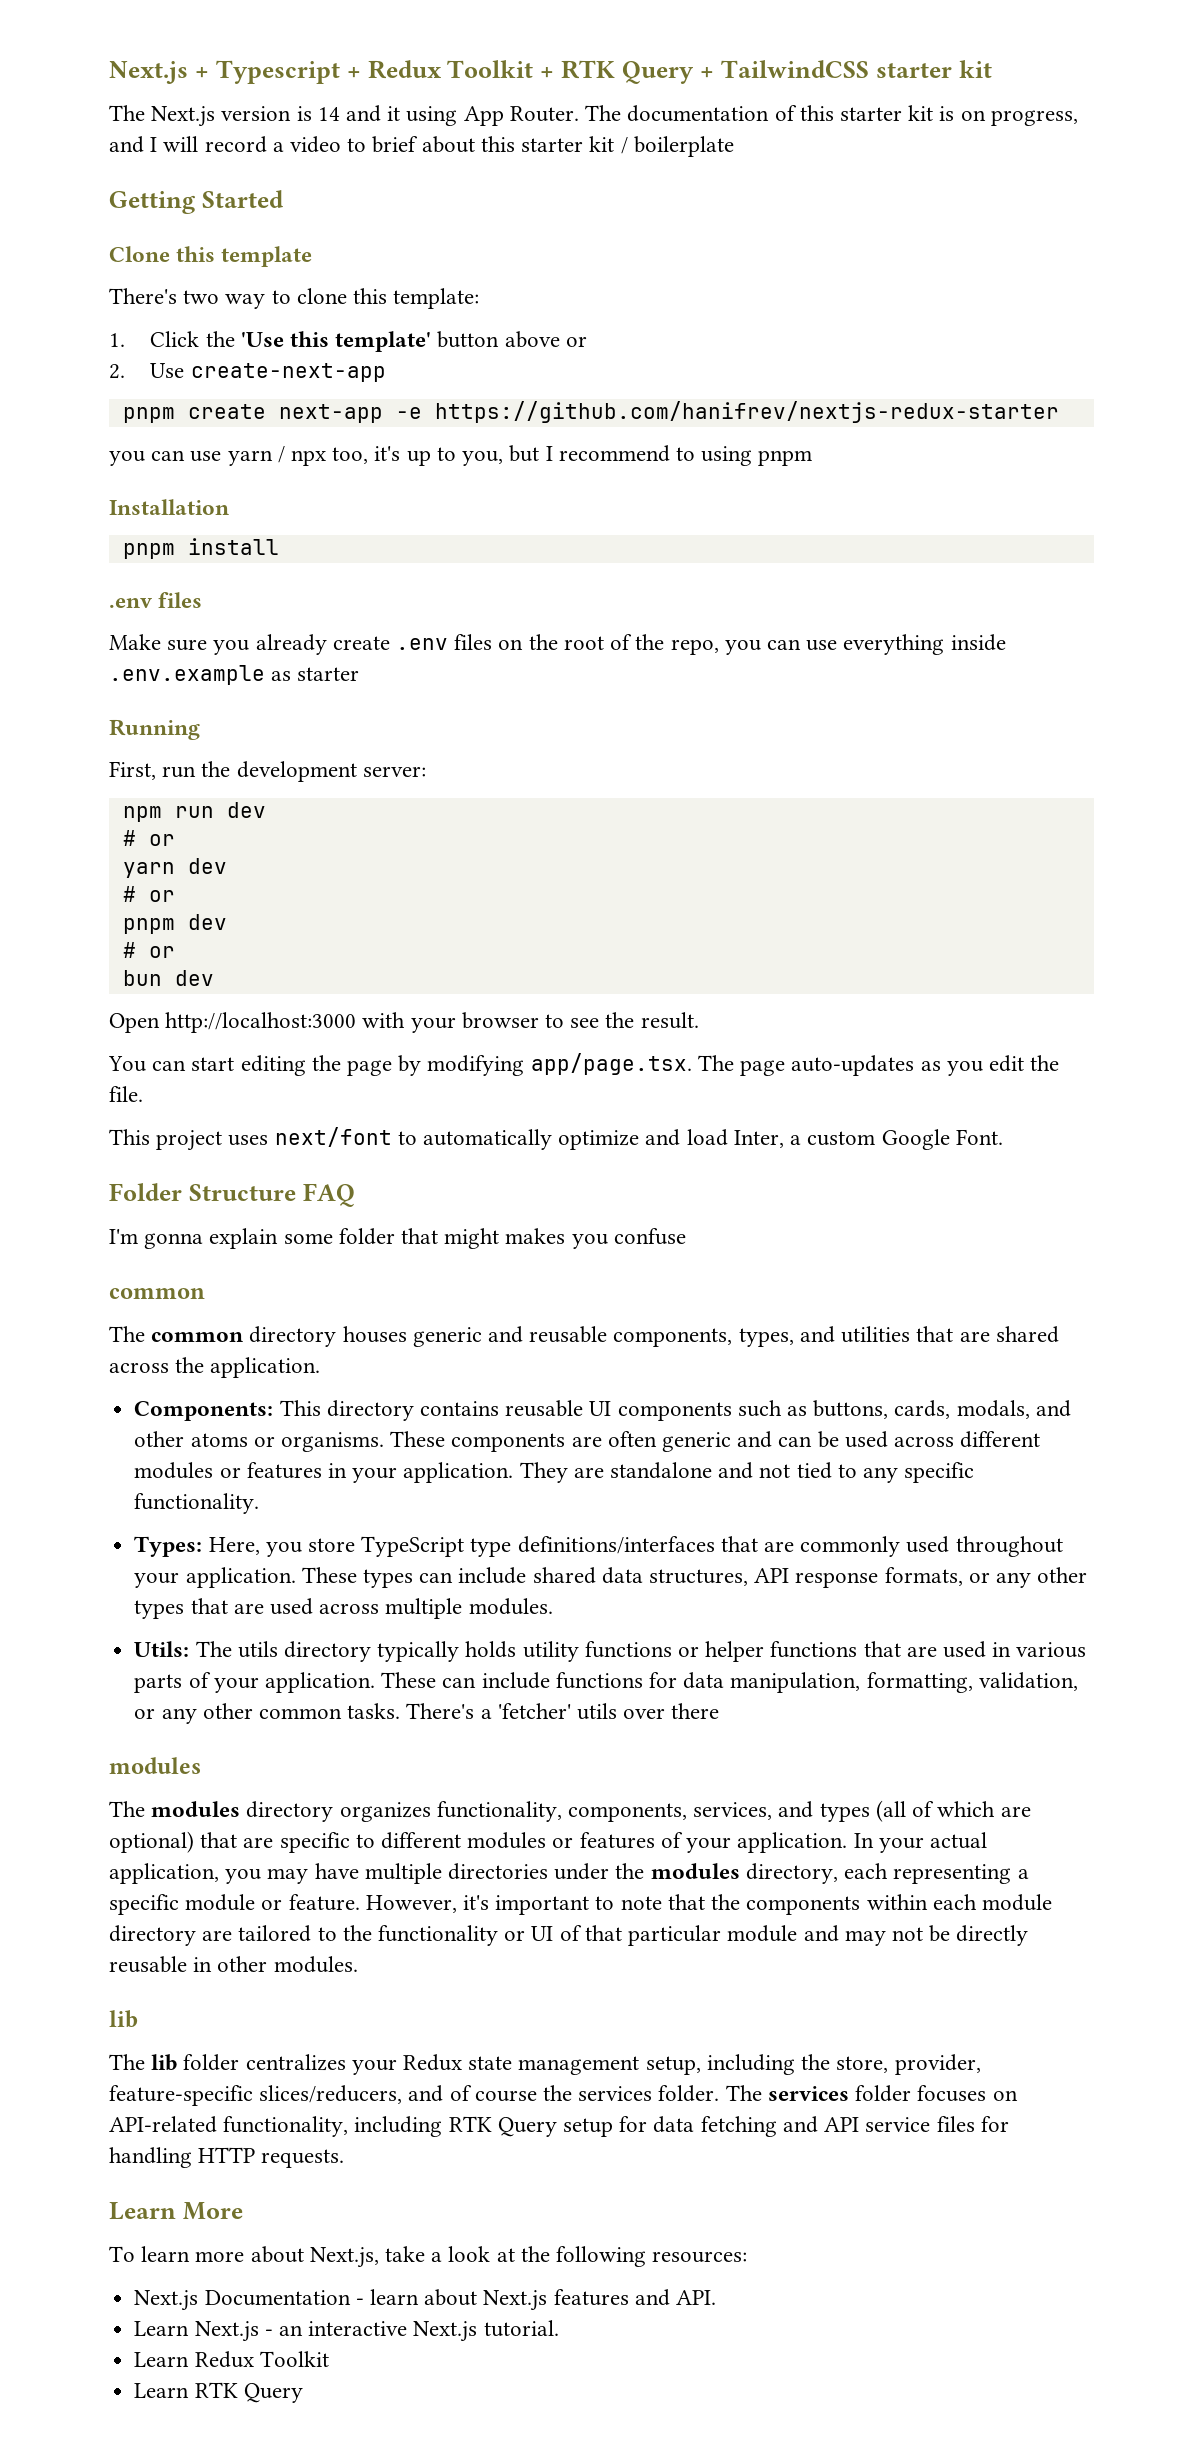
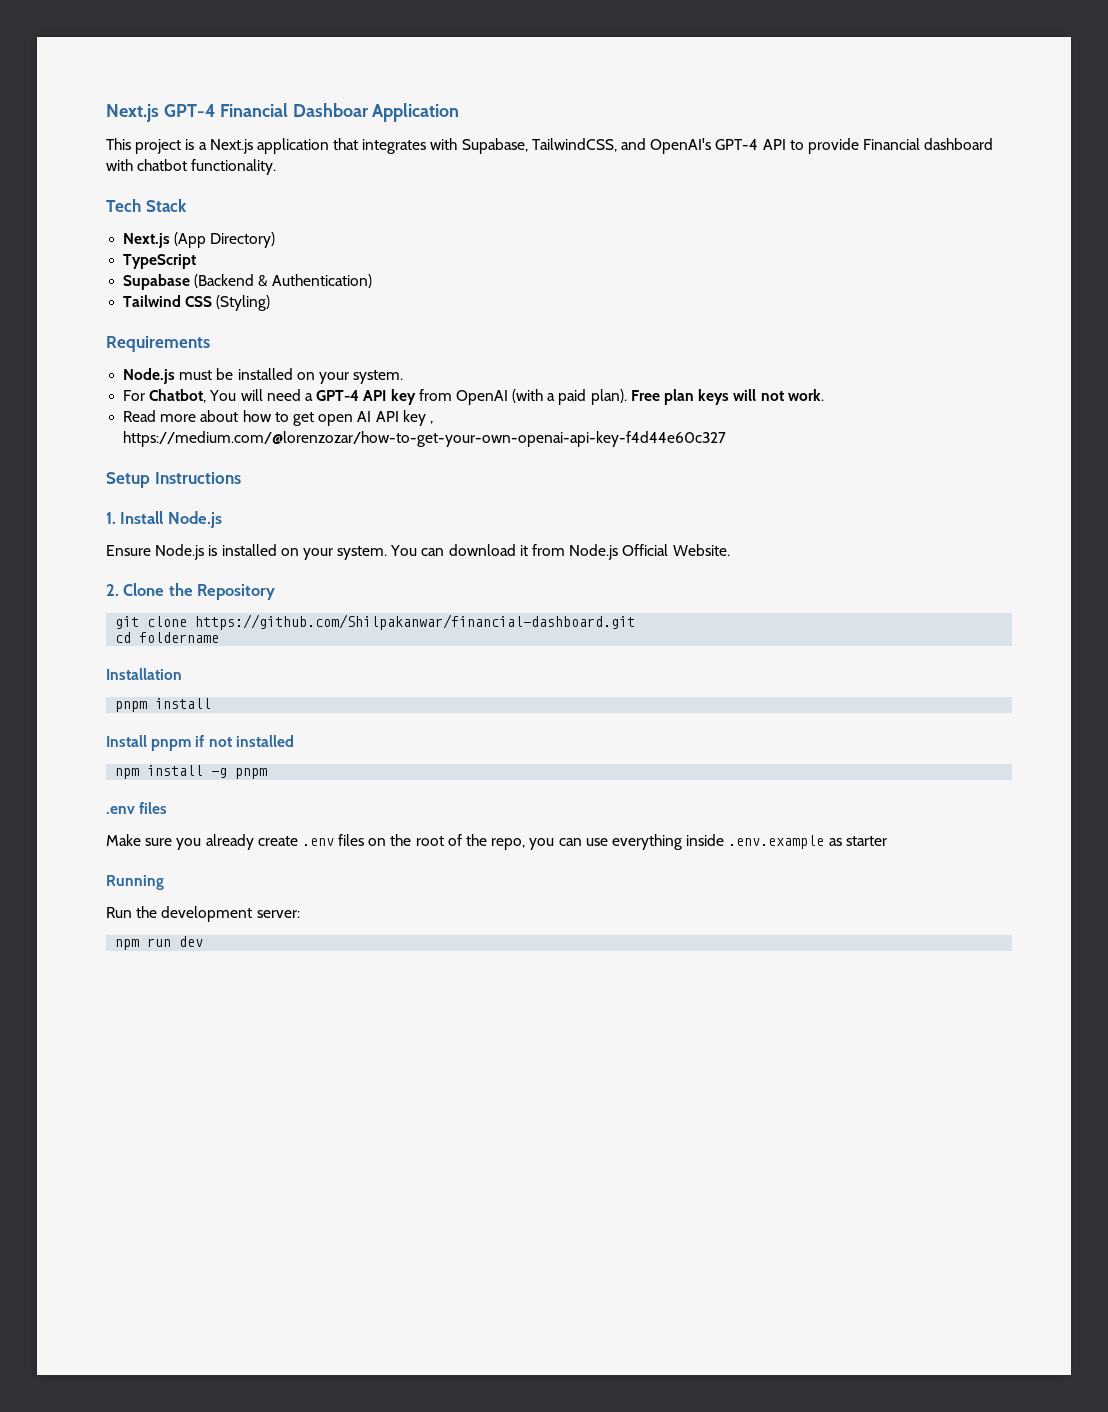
- Next.js + Typescript + Redux Toolkit + RTK Query + TailwindCSS starter kit
- The Next.js version is 14 and it using App Router. The documentation of this starter kit is on progress, and I will record a video to brief about this starter kit / boilerplate
- Getting Started
- Clone this template
- There's two way to clone this template:
- 1. Click the 'Use this template' button above or
- 2. Use create-next-app
- pnpm create next-app -e https://github.com/hanifrev/nextjs-redux-starter
- you can use yarn / npx too, it's up to you, but I recommend to using pnpm
+ Next.js GPT-4 Financial Dashboar Application
+ This project is a Next.js application that integrates with Supabase, TailwindCSS, and OpenAI's GPT-4 API to provide Financial dashboard with chatbot functionality.
+ Tech Stack
+ Next.js (App Directory)
+ TypeScript
+ Supabase (Backend & Authentication)
+ Tailwind CSS (Styling)
+ Requirements
+ Node.js must be installed on your system.
+ For Chatbot, You will need a GPT-4 API key from OpenAI (with a paid plan). Free plan keys will not work.
+ Read more about how to get open AI API key , https://medium.com/@lorenzozar/how-to-get-your-own-openai-api-key-f4d44e60c327
+ Setup Instructions
+ 1. Install Node.js
+ Ensure Node.js is installed on your system. You can download it from Node.js Official Website.
+ 2. Clone the Repository
+ git clone https://github.com/Shilpakanwar/financial-dashboard.git
+ cd foldername
  Installation
  pnpm install
+ Install pnpm if not installed
+ npm install -g pnpm
- First, run the development server:
+ Run the development server:
  npm run dev
- # or
- yarn dev
- # or
- pnpm dev
- # or
- bun dev
- Open http://localhost:3000 with your browser to see the result.
- You can start editing the page by modifying app/page.tsx. The page auto-updates as you edit the file.
- This project uses next/font to automatically optimize and load Inter, a custom Google Font.
- Folder Structure FAQ
- I'm gonna explain some folder that might makes you confuse
- common
- The common directory houses generic and reusable components, types, and utilities that are shared across the application.
- Components: This directory contains reusable UI components such as buttons, cards, modals, and other atoms or organisms. These components are often generic and can be used across different modules or features in your application. They are standalone and not tied to any specific functionality.
- Types: Here, you store TypeScript type definitions/interfaces that are commonly used throughout your application. These types can include shared data structures, API response formats, or any other types that are used across multiple modules.
- Utils: The utils directory typically holds utility functions or helper functions that are used in various parts of your application. These can include functions for data manipulation, formatting, validation, or any other common tasks. There's a 'fetcher' utils over there
- modules
- The modules directory organizes functionality, components, services, and types (all of which are optional) that are specific to different modules or features of your application. In your actual application, you may have multiple directories under the modules directory, each representing a specific module or feature. However, it's important to note that the components within each module directory are tailored to the functionality or UI of that particular module and may not be directly reusable in other modules.
- lib
- The lib folder centralizes your Redux state management setup, including the store, provider, feature-specific slices/reducers, and of course the services folder. The services folder focuses on API-related functionality, including RTK Query setup for data fetching and API service files for handling HTTP requests.
- Learn More
- To learn more about Next.js, take a look at the following resources:
- Next.js Documentation - learn about Next.js features and API.
- Learn Next.js - an interactive Next.js tutorial.
- Learn Redux Toolkit
- Learn RTK Query

